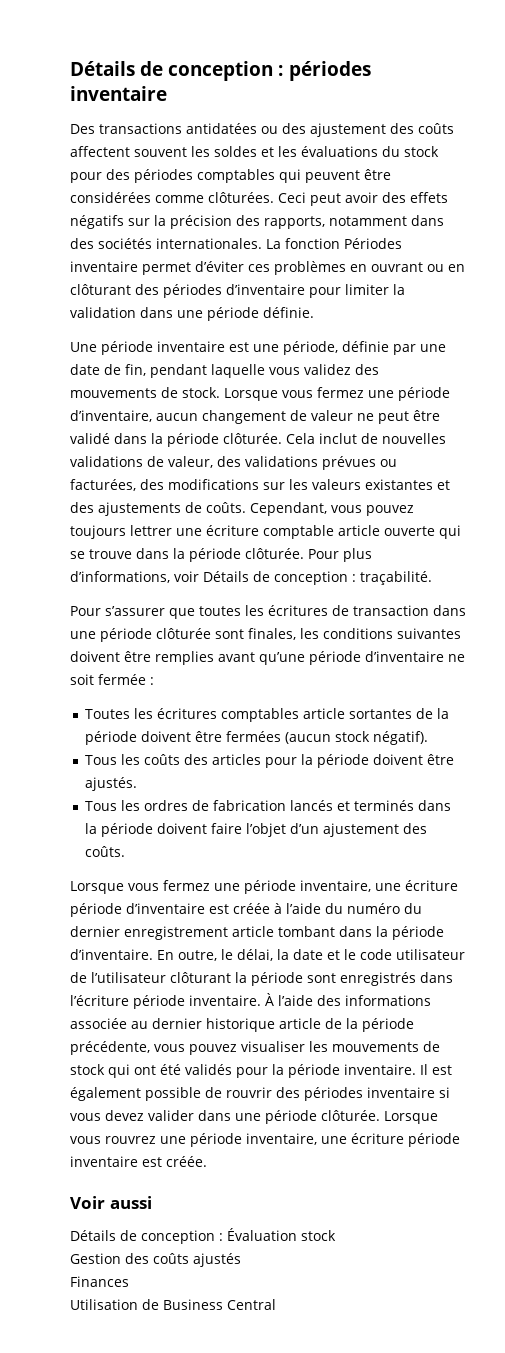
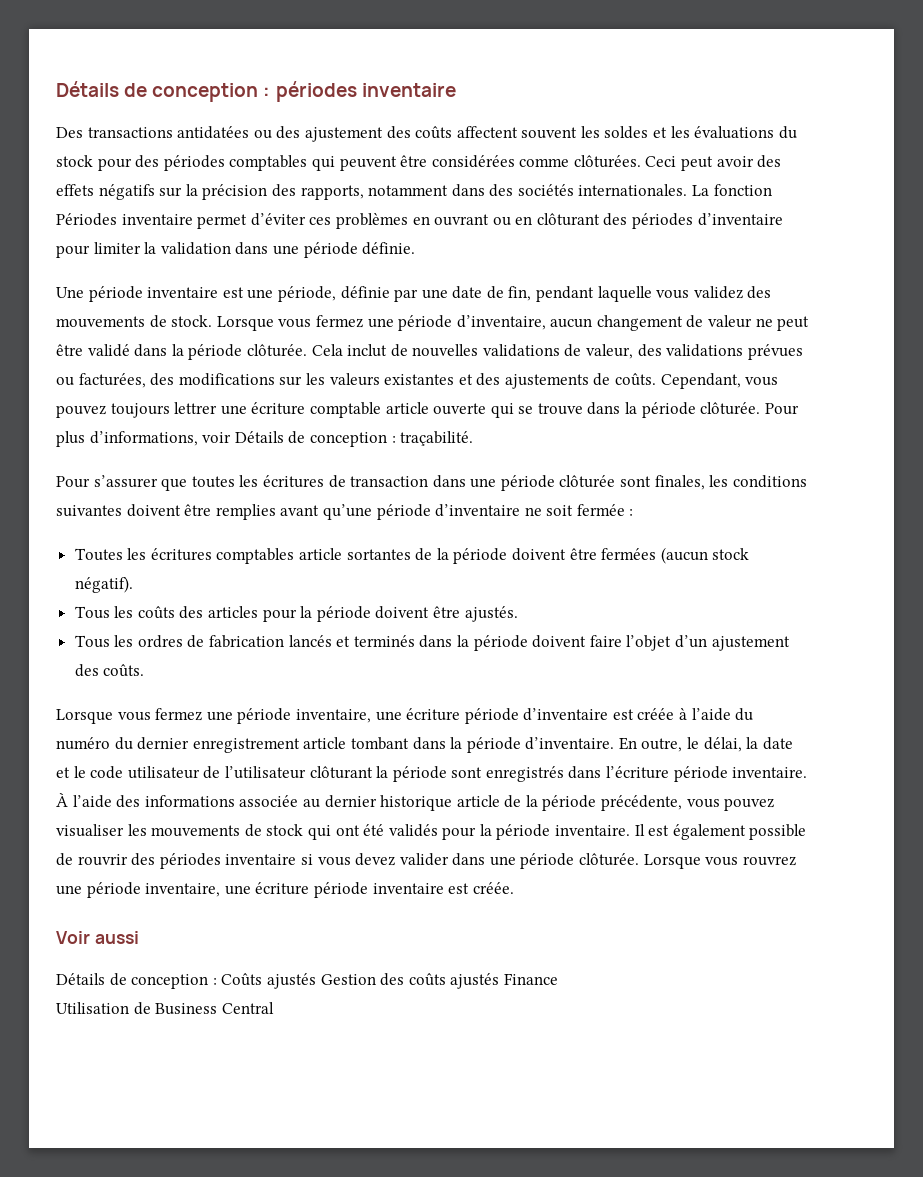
- Détails de conception : Évaluation stock
- Gestion des coûts ajustés
- Finances
+ Détails de conception : Coûts ajustés Gestion des coûts ajustés Finance

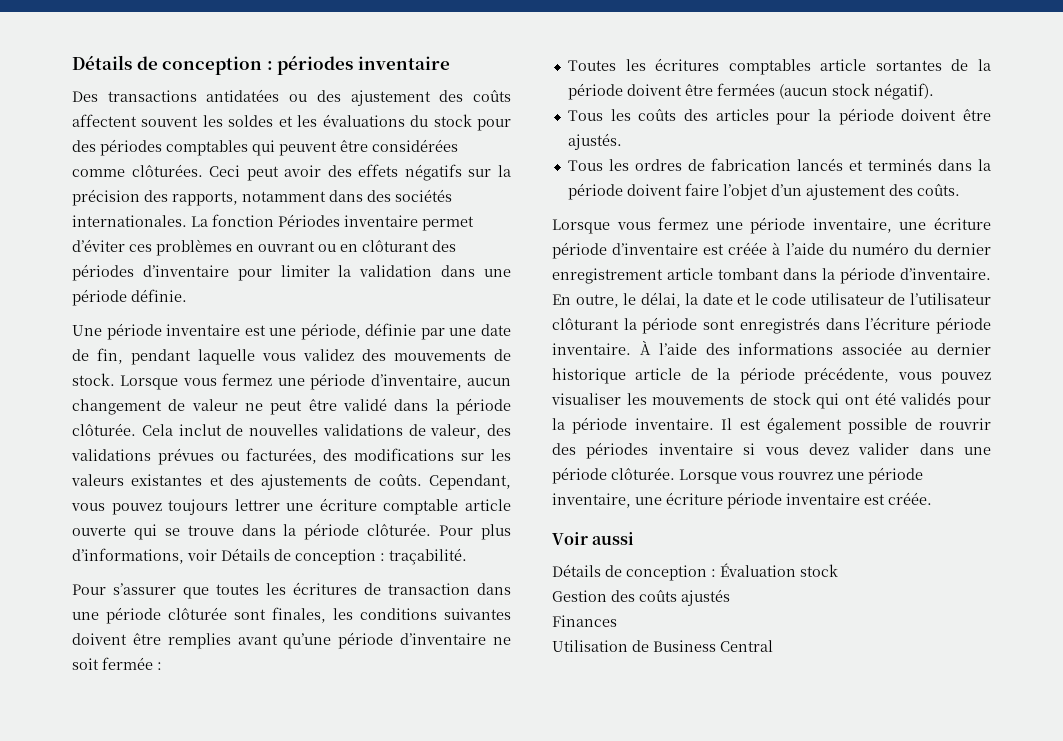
- Détails de conception : Coûts ajustés Gestion des coûts ajustés Finance
+ Détails de conception : Évaluation stock
+ Gestion des coûts ajustés
+ Finances

